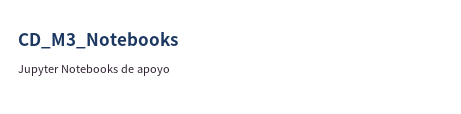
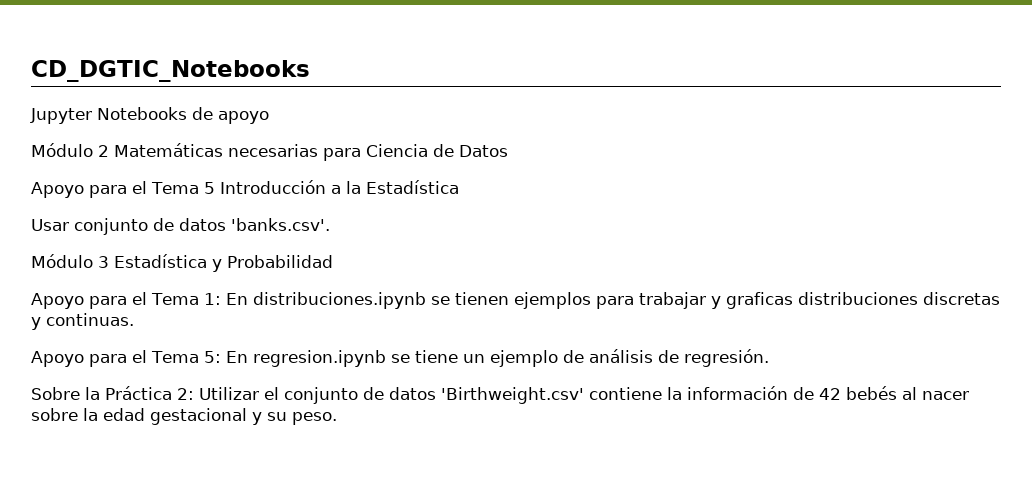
- CD_M3_Notebooks
+ CD_DGTIC_Notebooks
+ Módulo 2 Matemáticas necesarias para Ciencia de Datos
+ Apoyo para el Tema 5 Introducción a la Estadística
+ Usar conjunto de datos 'banks.csv'.
+ Módulo 3 Estadística y Probabilidad
+ Apoyo para el Tema 1: En distribuciones.ipynb se tienen ejemplos para trabajar y graficas distribuciones discretas y continuas.
+ Apoyo para el Tema 5: En regresion.ipynb se tiene un ejemplo de análisis de regresión.
+ Sobre la Práctica 2: Utilizar el conjunto de datos 'Birthweight.csv' contiene la información de 42 bebés al nacer sobre la edad gestacional y su peso.

